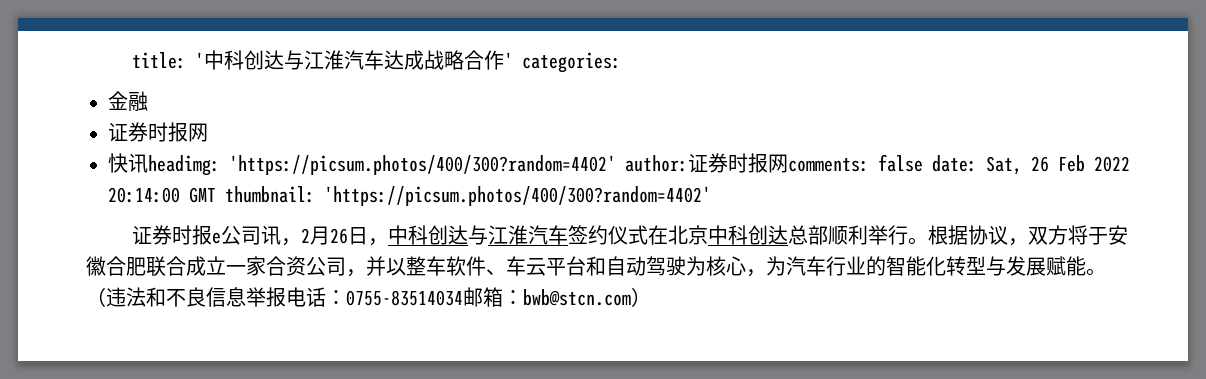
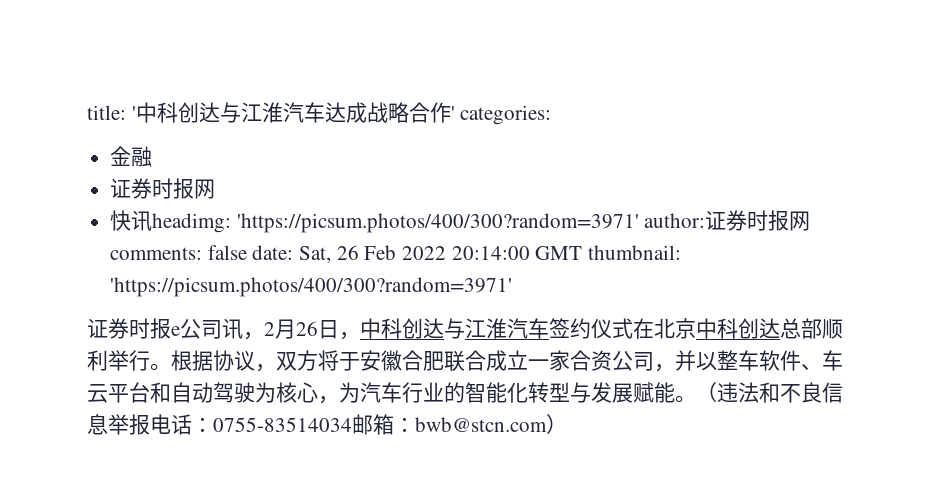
- 快讯headimg: 'https://picsum.photos/400/300?random=4402' author:证券时报网comments: false date: Sat, 26 Feb 2022 20:14:00 GMT thumbnail: 'https://picsum.photos/400/300?random=4402'
+ 快讯headimg: 'https://picsum.photos/400/300?random=3971' author:证券时报网comments: false date: Sat, 26 Feb 2022 20:14:00 GMT thumbnail: 'https://picsum.photos/400/300?random=3971'

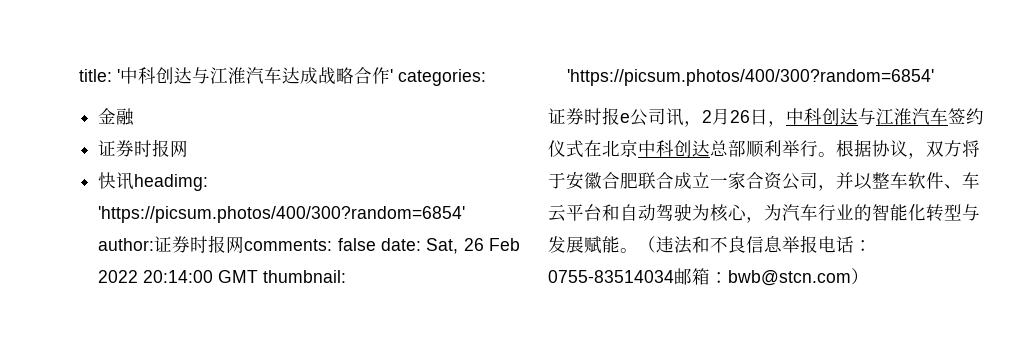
- 快讯headimg: 'https://picsum.photos/400/300?random=3971' author:证券时报网comments: false date: Sat, 26 Feb 2022 20:14:00 GMT thumbnail: 'https://picsum.photos/400/300?random=3971'
+ 快讯headimg: 'https://picsum.photos/400/300?random=6854' author:证券时报网comments: false date: Sat, 26 Feb 2022 20:14:00 GMT thumbnail: 'https://picsum.photos/400/300?random=6854'

